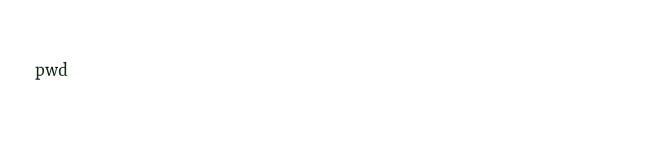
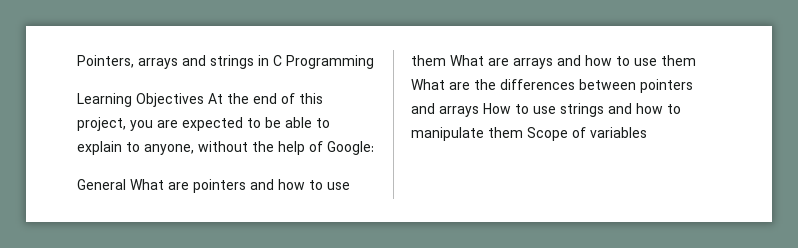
- pwd
+ Pointers, arrays and strings in C Programming
+ Learning Objectives At the end of this project, you are expected to be able to explain to anyone, without the help of Google:
+ General What are pointers and how to use them What are arrays and how to use them What are the differences between pointers and arrays How to use strings and how to manipulate them Scope of variables

